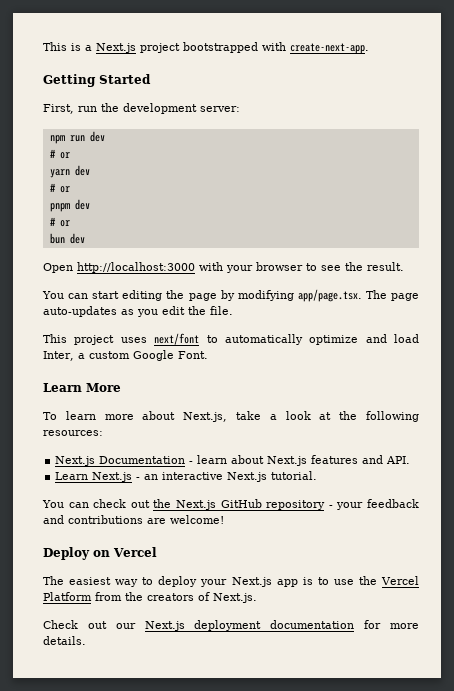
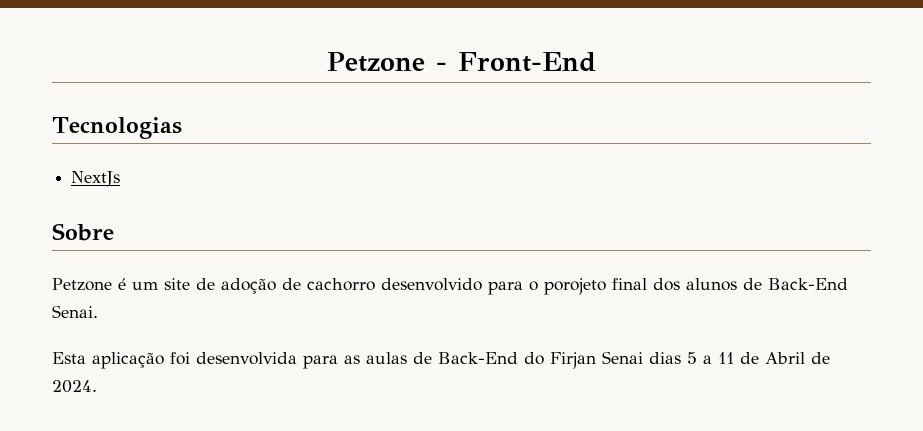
- This is a Next.js project bootstrapped with create-next-app.
- Getting Started
- First, run the development server:
- npm run dev
- # or
- yarn dev
- # or
- pnpm dev
- # or
- bun dev
- Open http://localhost:3000 with your browser to see the result.
- You can start editing the page by modifying app/page.tsx. The page auto-updates as you edit the file.
- This project uses next/font to automatically optimize and load Inter, a custom Google Font.
- Learn More
- To learn more about Next.js, take a look at the following resources:
- Next.js Documentation - learn about Next.js features and API.
- Learn Next.js - an interactive Next.js tutorial.
- You can check out the Next.js GitHub repository - your feedback and contributions are welcome!
- Deploy on Vercel
- The easiest way to deploy your Next.js app is to use the Vercel Platform from the creators of Next.js.
- Check out our Next.js deployment documentation for more details.
+ Petzone - Front-End
+ Tecnologias
+ NextJs
+ Sobre
+ Petzone é um site de adoção de cachorro desenvolvido para o porojeto final dos alunos de Back-End Senai.
+ Esta aplicação foi desenvolvida para as aulas de Back-End do Firjan Senai dias 5 a 11 de Abril de 2024.

